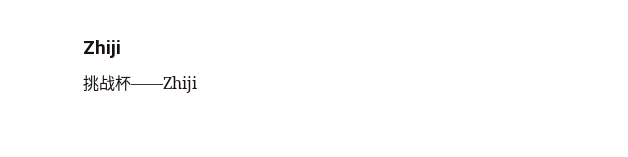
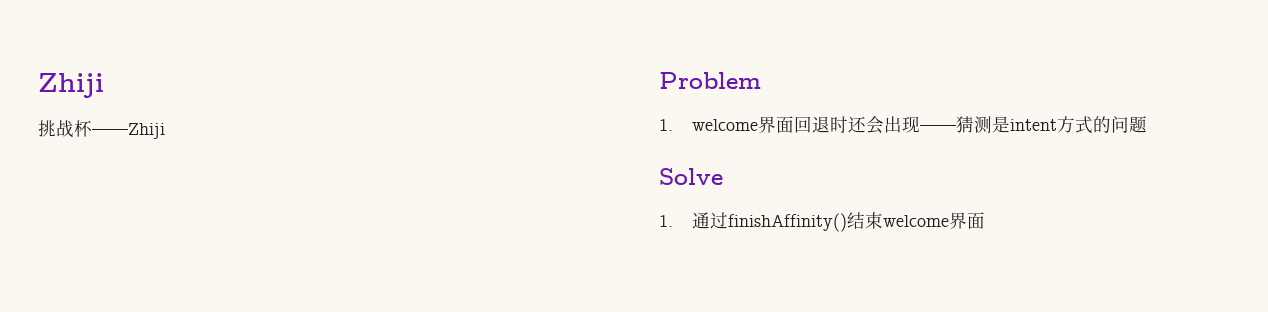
+ Problem
+ 1. welcome界面回退时还会出现——猜测是intent方式的问题
+ Solve
+ 1.通过finishAffinity()结束welcome界面

